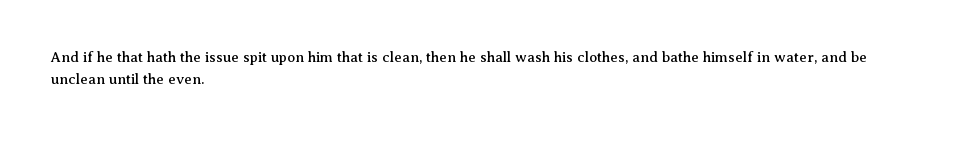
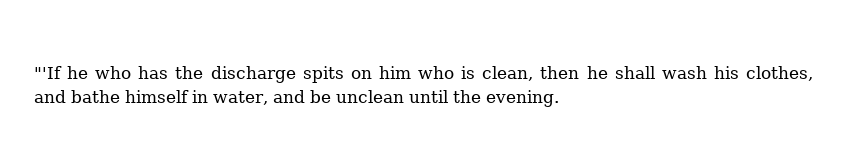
- And if he that hath the issue spit upon him that is clean, then he shall wash his clothes, and bathe himself in water, and be unclean until the even.
+ "'If he who has the discharge spits on him who is clean, then he shall wash his clothes, and bathe himself in water, and be unclean until the evening.

